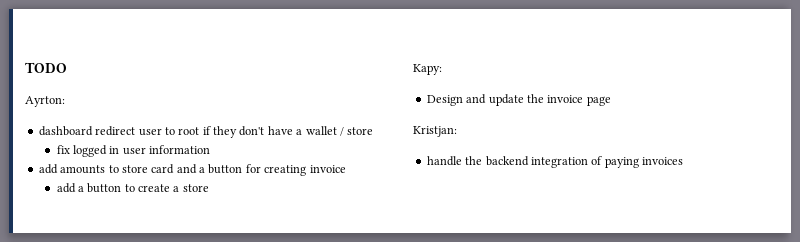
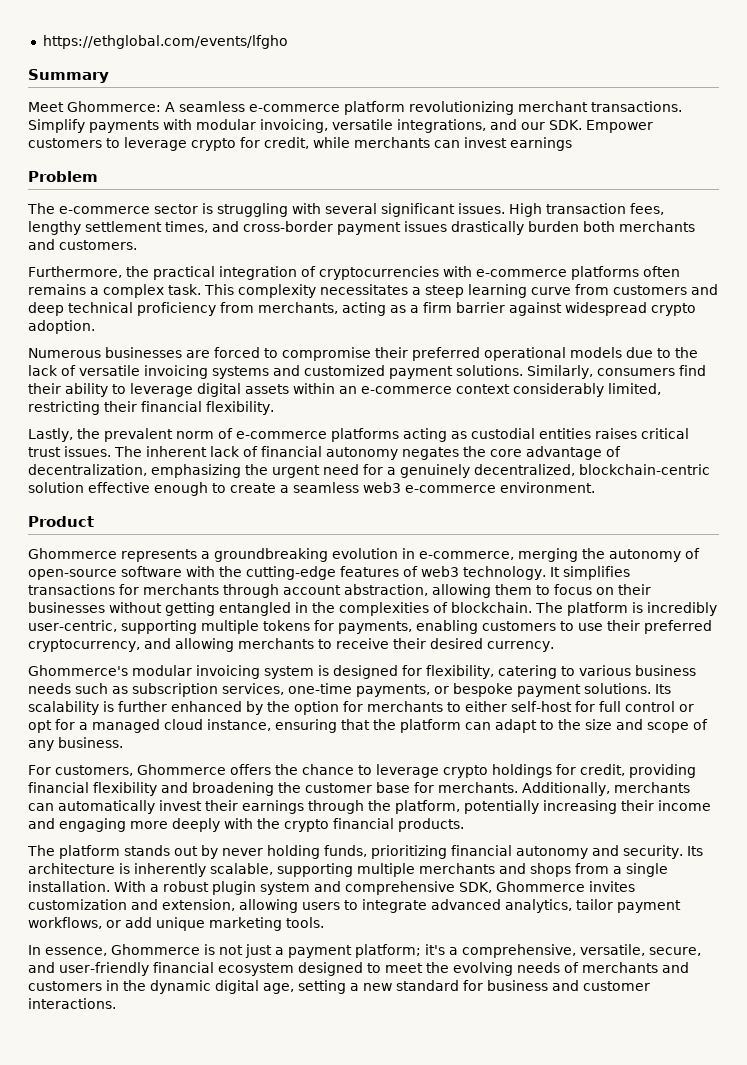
- TODO
- Ayrton:
- dashboard redirect user to root if they don't have a wallet / store
- fix logged in user information
- add amounts to store card and a button for creating invoice
- add a button to create a store
- Kapy:
- Design and update the invoice page
- Kristjan:
- handle the backend integration of paying invoices
+ https://ethglobal.com/events/lfgho
+ Summary
+ Meet Ghommerce: A seamless e-commerce platform revolutionizing merchant transactions. Simplify payments with modular invoicing, versatile integrations, and our SDK. Empower customers to leverage crypto for credit, while merchants can invest earnings
+ Problem
+ The e-commerce sector is struggling with several significant issues. High transaction fees, lengthy settlement times, and cross-border payment issues drastically burden both merchants and customers.
+ Furthermore, the practical integration of cryptocurrencies with e-commerce platforms often remains a complex task. This complexity necessitates a steep learning curve from customers and deep technical proficiency from merchants, acting as a firm barrier against widespread crypto adoption.
+ Numerous businesses are forced to compromise their preferred operational models due to the lack of versatile invoicing systems and customized payment solutions. Similarly, consumers find their ability to leverage digital assets within an e-commerce context considerably limited, restricting their financial flexibility.
+ Lastly, the prevalent norm of e-commerce platforms acting as custodial entities raises critical trust issues. The inherent lack of financial autonomy negates the core advantage of decentralization, emphasizing the urgent need for a genuinely decentralized, blockchain-centric solution effective enough to create a seamless web3 e-commerce environment.
+ Product
+ Ghommerce represents a groundbreaking evolution in e-commerce, merging the autonomy of open-source software with the cutting-edge features of web3 technology. It simplifies transactions for merchants through account abstraction, allowing them to focus on their businesses without getting entangled in the complexities of blockchain. The platform is incredibly user-centric, supporting multiple tokens for payments, enabling customers to use their preferred cryptocurrency, and allowing merchants to receive their desired currency.
+ Ghommerce's modular invoicing system is designed for flexibility, catering to various business needs such as subscription services, one-time payments, or bespoke payment solutions. Its scalability is further enhanced by the option for merchants to either self-host for full control or opt for a managed cloud instance, ensuring that the platform can adapt to the size and scope of any business.
+ For customers, Ghommerce offers the chance to leverage crypto holdings for credit, providing financial flexibility and broadening the customer base for merchants. Additionally, merchants can automatically invest their earnings through the platform, potentially increasing their income and engaging more deeply with the crypto financial products.
+ The platform stands out by never holding funds, prioritizing financial autonomy and security. Its architecture is inherently scalable, supporting multiple merchants and shops from a single installation. With a robust plugin system and comprehensive SDK, Ghommerce invites customization and extension, allowing users to integrate advanced analytics, tailor payment workflows, or add unique marketing tools.
+ In essence, Ghommerce is not just a payment platform; it's a comprehensive, versatile, secure, and user-friendly financial ecosystem designed to meet the evolving needs of merchants and customers in the dynamic digital age, setting a new standard for business and customer interactions.

